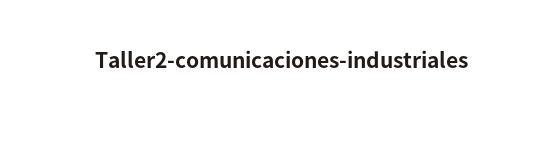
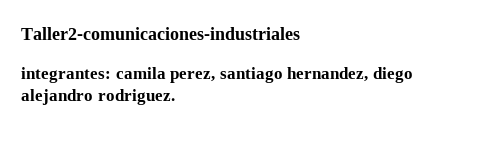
+ integrantes: camila perez, santiago hernandez, diego alejandro rodriguez.

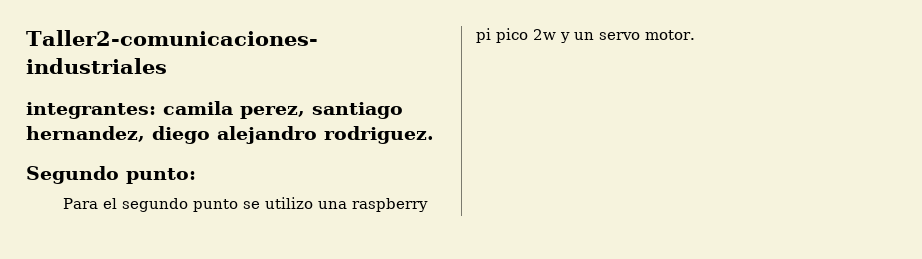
+ Segundo punto:
+ Para el segundo punto se utilizo una raspberry pi pico 2w y un servo motor.

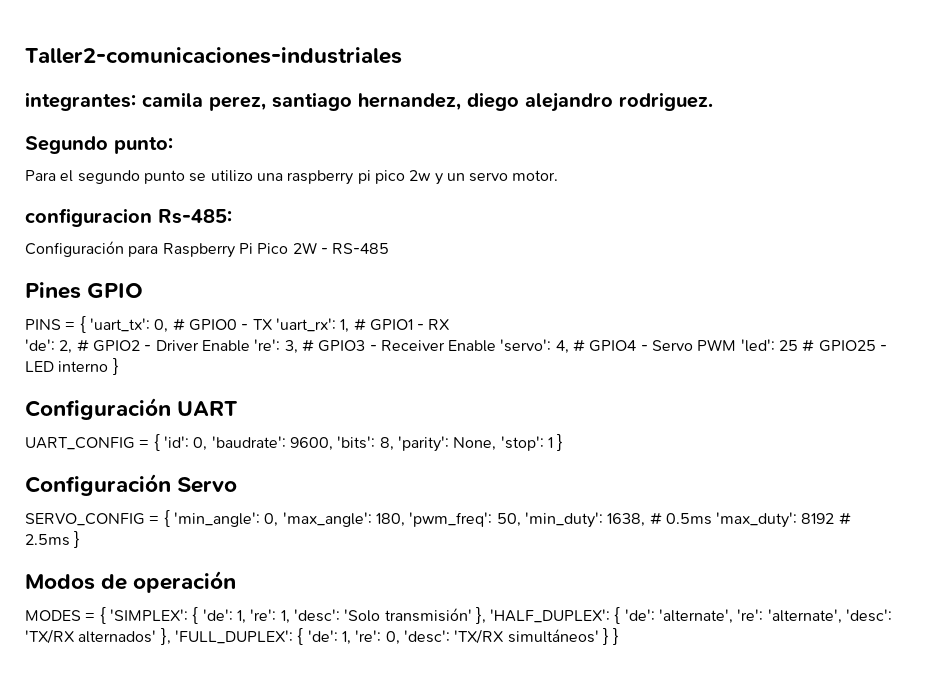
+ configuracion Rs-485:
+ Configuración para Raspberry Pi Pico 2W - RS-485
+ Pines GPIO
+ PINS = { 'uart_tx': 0, # GPIO0 - TX 'uart_rx': 1, # GPIO1 - RX
+ 'de': 2, # GPIO2 - Driver Enable 're': 3, # GPIO3 - Receiver Enable 'servo': 4, # GPIO4 - Servo PWM 'led': 25 # GPIO25 - LED interno }
+ Configuración UART
+ UART_CONFIG = { 'id': 0, 'baudrate': 9600, 'bits': 8, 'parity': None, 'stop': 1 }
+ Configuración Servo
+ SERVO_CONFIG = { 'min_angle': 0, 'max_angle': 180, 'pwm_freq': 50, 'min_duty': 1638, # 0.5ms 'max_duty': 8192 # 2.5ms }
+ Modos de operación
+ MODES = { 'SIMPLEX': { 'de': 1, 're': 1, 'desc': 'Solo transmisión' }, 'HALF_DUPLEX': { 'de': 'alternate', 're': 'alternate', 'desc': 'TX/RX alternados' }, 'FULL_DUPLEX': { 'de': 1, 're': 0, 'desc': 'TX/RX simultáneos' } }

